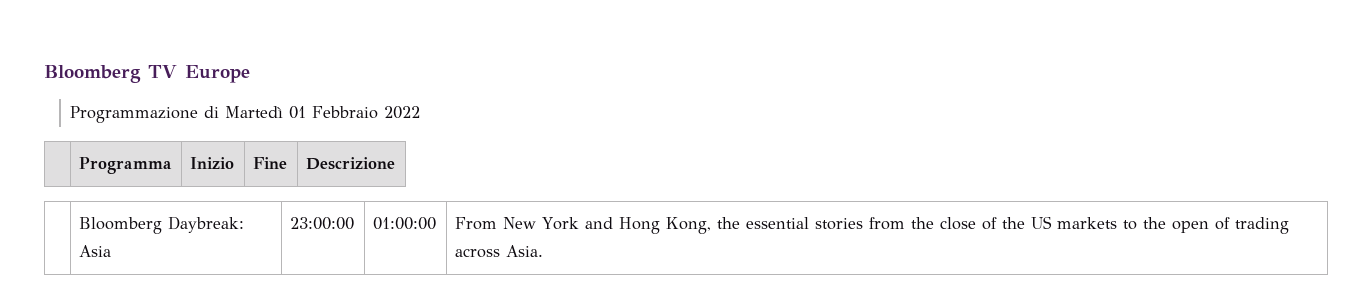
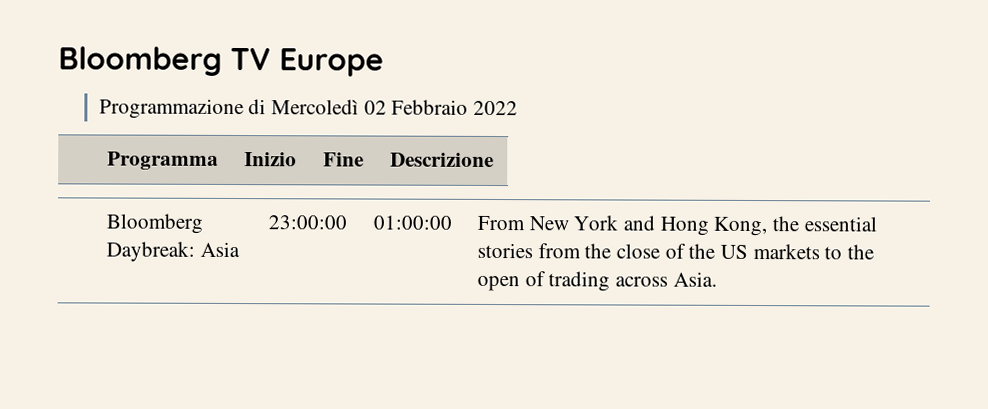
- Programmazione di Martedì 01 Febbraio 2022
+ Programmazione di Mercoledì 02 Febbraio 2022

